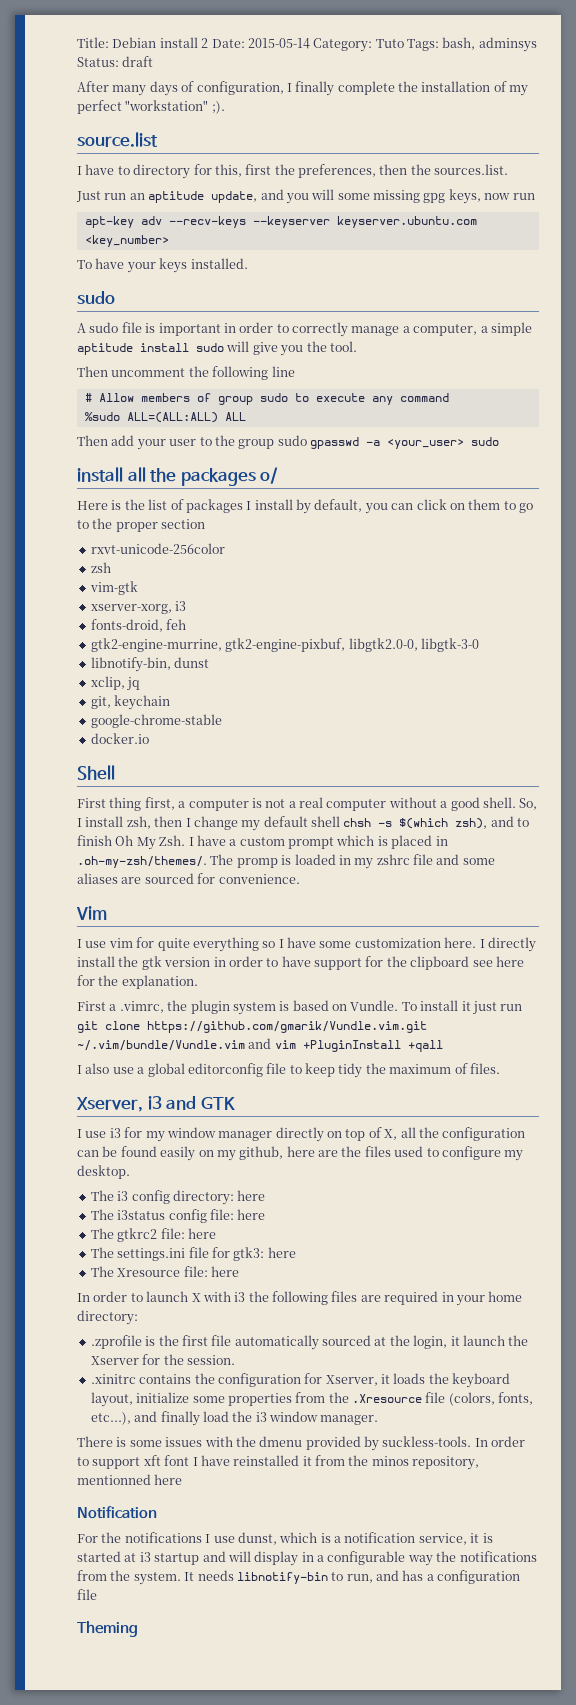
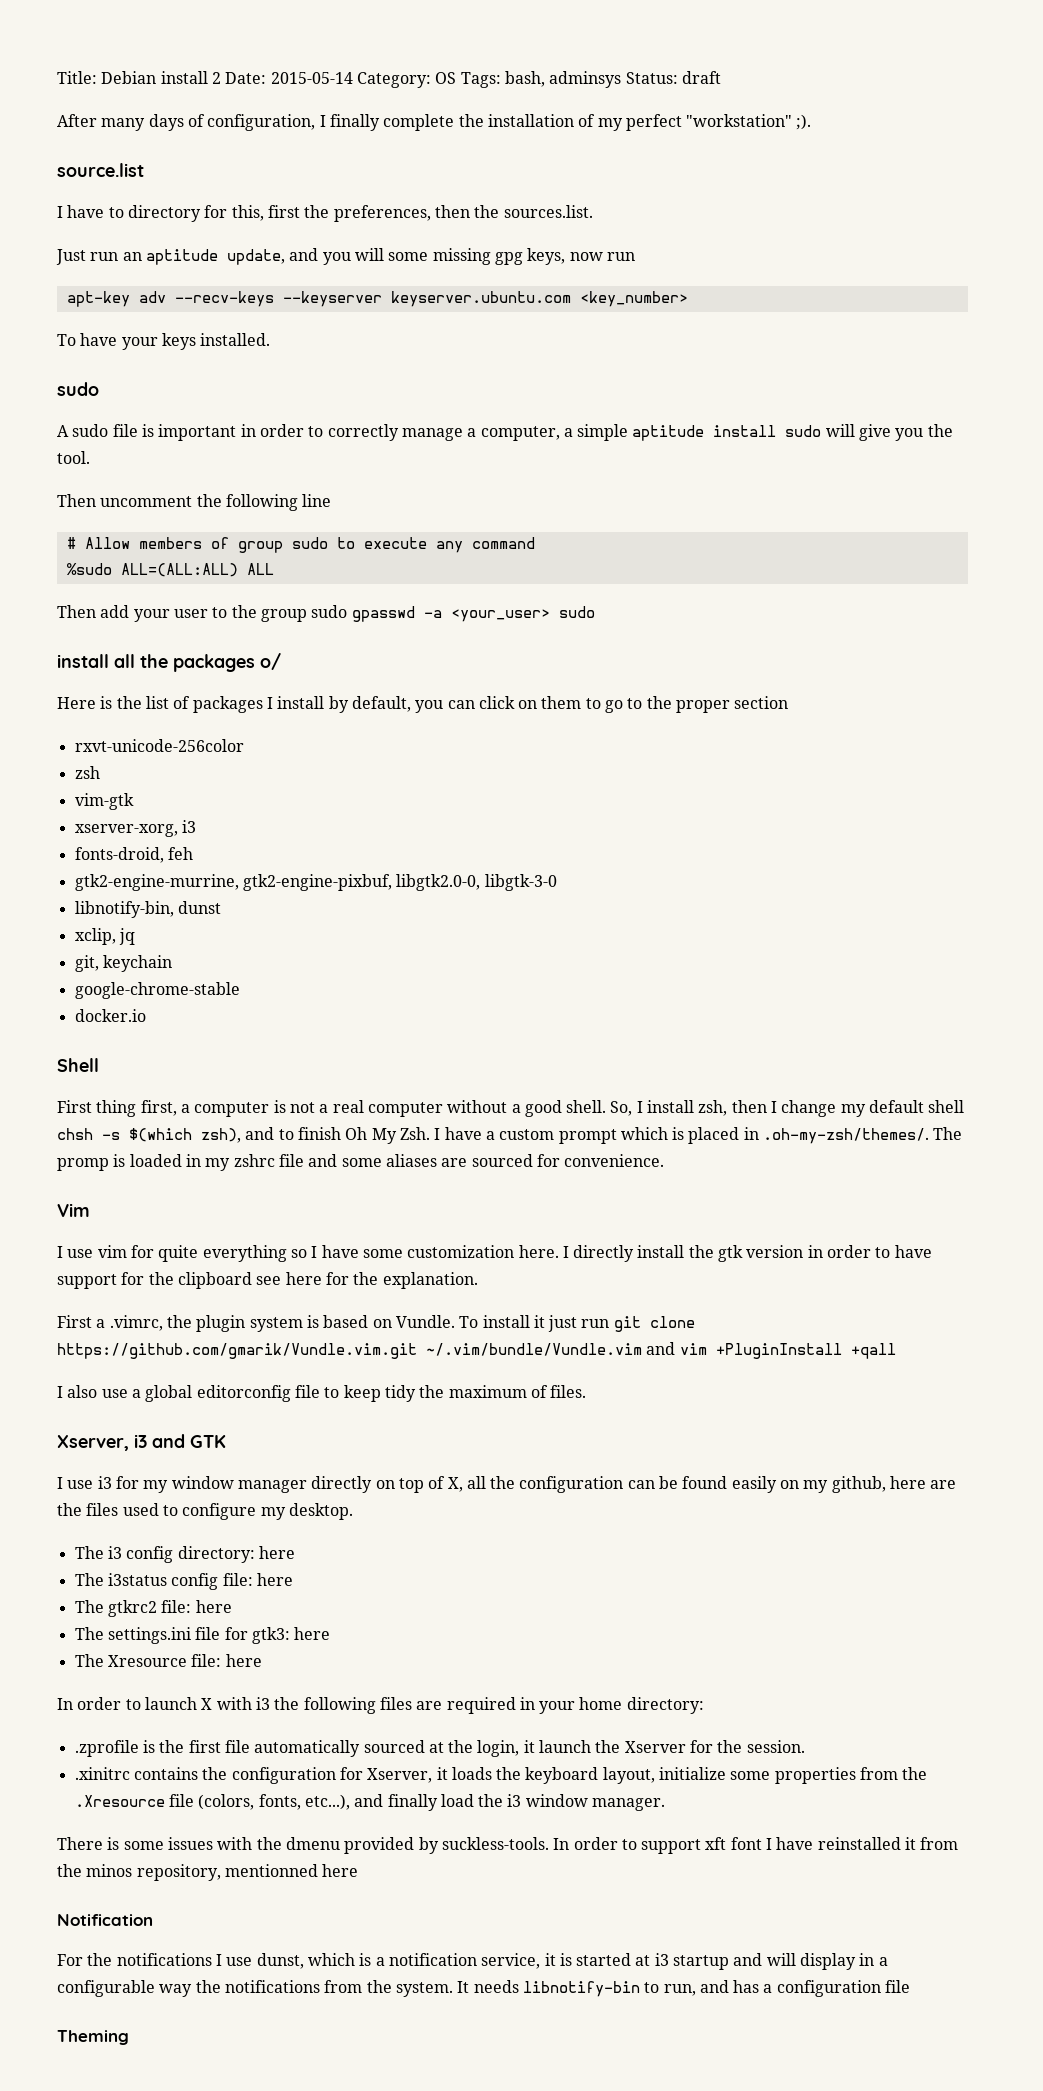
- Title: Debian install 2 Date: 2015-05-14 Category: Tuto Tags: bash, adminsys Status: draft
+ Title: Debian install 2 Date: 2015-05-14 Category: OS Tags: bash, adminsys Status: draft

